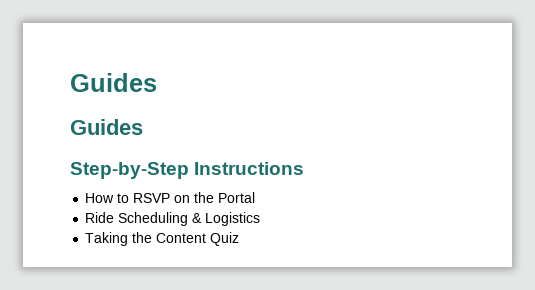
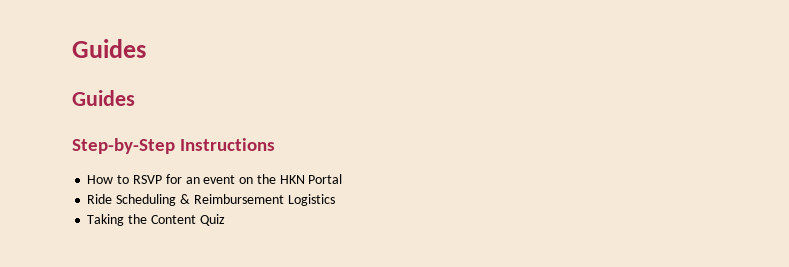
- How to RSVP on the Portal
+ How to RSVP for an event on the HKN Portal
- Ride Scheduling & Logistics
+ Ride Scheduling & Reimbursement Logistics

